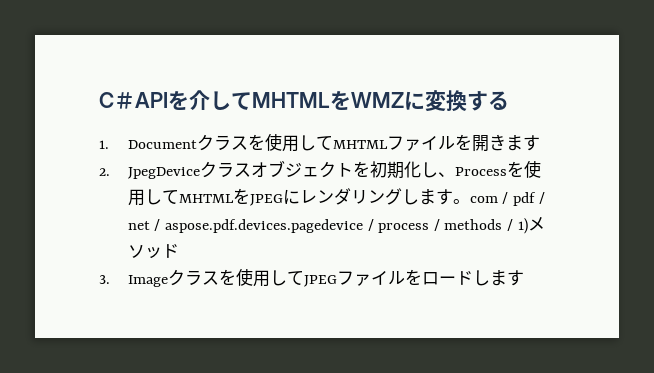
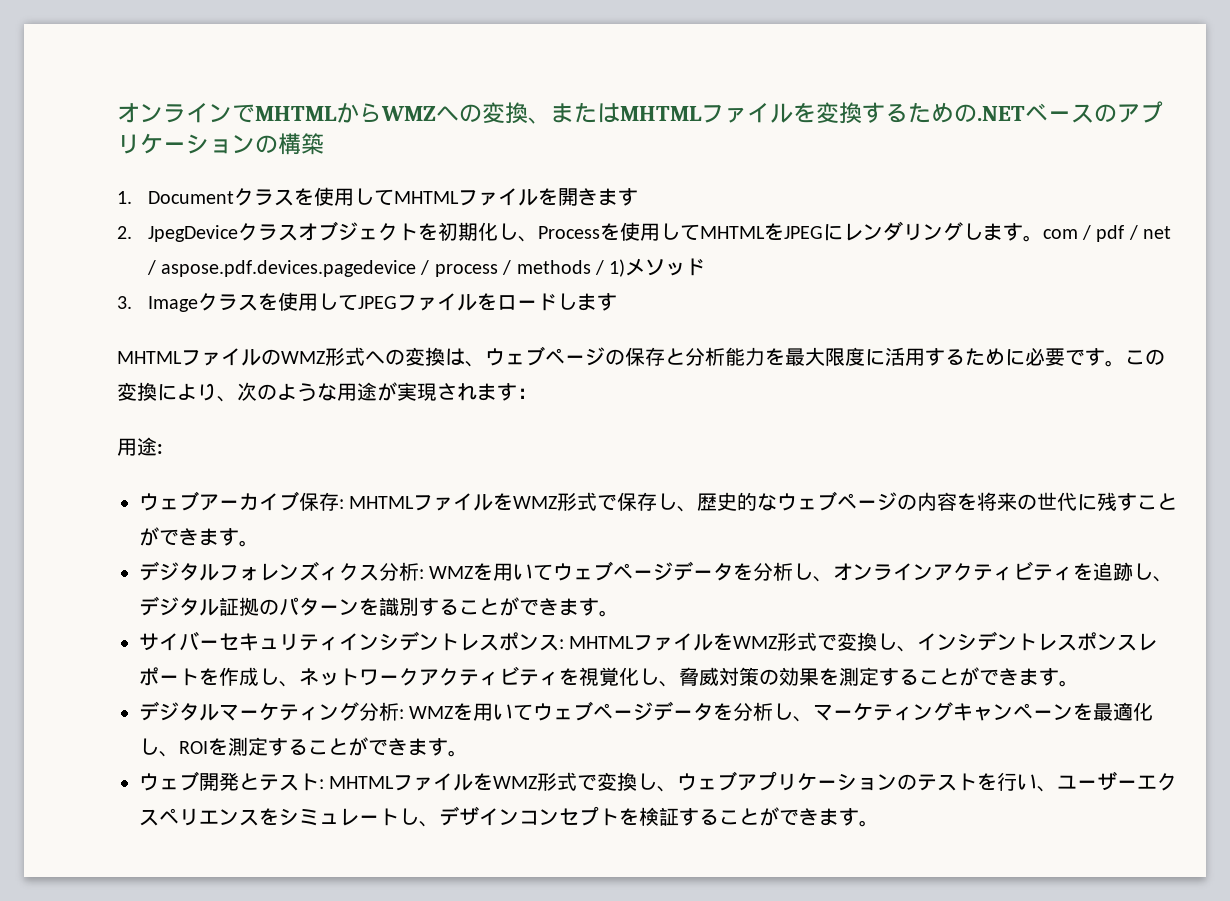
- C＃APIを介してMHTMLをWMZに変換する
+ オンラインでMHTMLからWMZへの変換、またはMHTMLファイルを変換するための.NETベースのアプリケーションの構築
+ MHTMLファイルのWMZ形式への変換は、ウェブページの保存と分析能力を最大限度に活用するために必要です。この変換により、次のような用途が実現されます：
+ 用途:
+ ウェブアーカイブ保存: MHTMLファイルをWMZ形式で保存し、歴史的なウェブページの内容を将来の世代に残すことができます。
+ デジタルフォレンズィクス分析: WMZを用いてウェブページデータを分析し、オンラインアクティビティを追跡し、デジタル証拠のパターンを識別することができます。
+ サイバーセキュリティインシデントレスポンス: MHTMLファイルをWMZ形式で変換し、インシデントレスポンスレポートを作成し、ネットワークアクティビティを視覚化し、脅威対策の効果を測定することができます。
+ デジタルマーケティング分析: WMZを用いてウェブページデータを分析し、マーケティングキャンペーンを最適化し、ROIを測定することができます。
+ ウェブ開発とテスト: MHTMLファイルをWMZ形式で変換し、ウェブアプリケーションのテストを行い、ユーザーエクスペリエンスをシミュレートし、デザインコンセプトを検証することができます。

